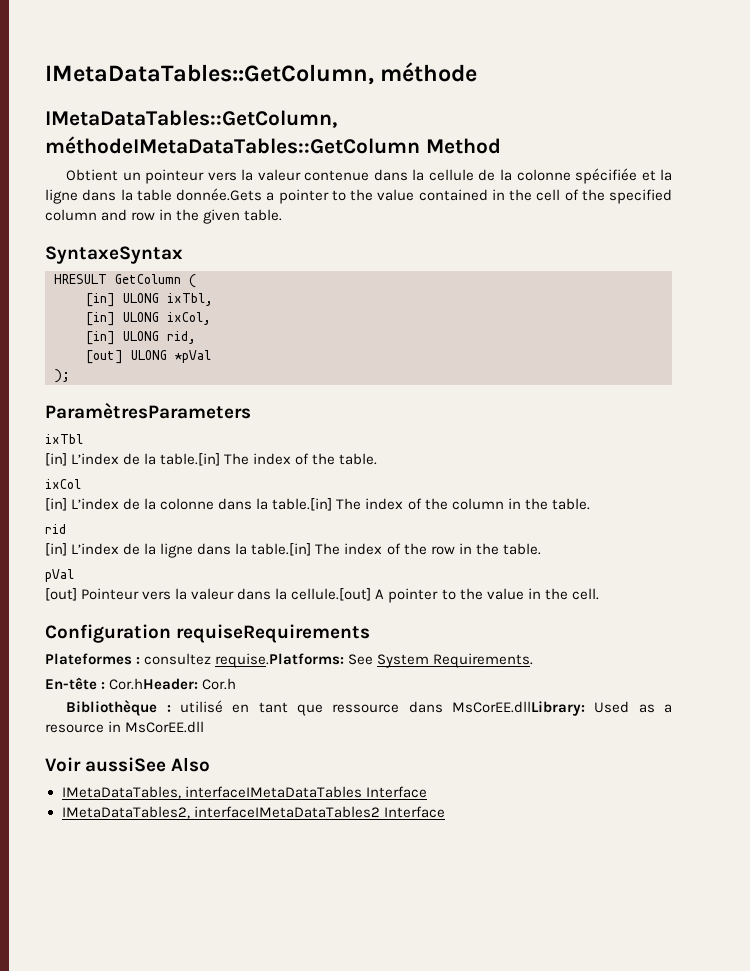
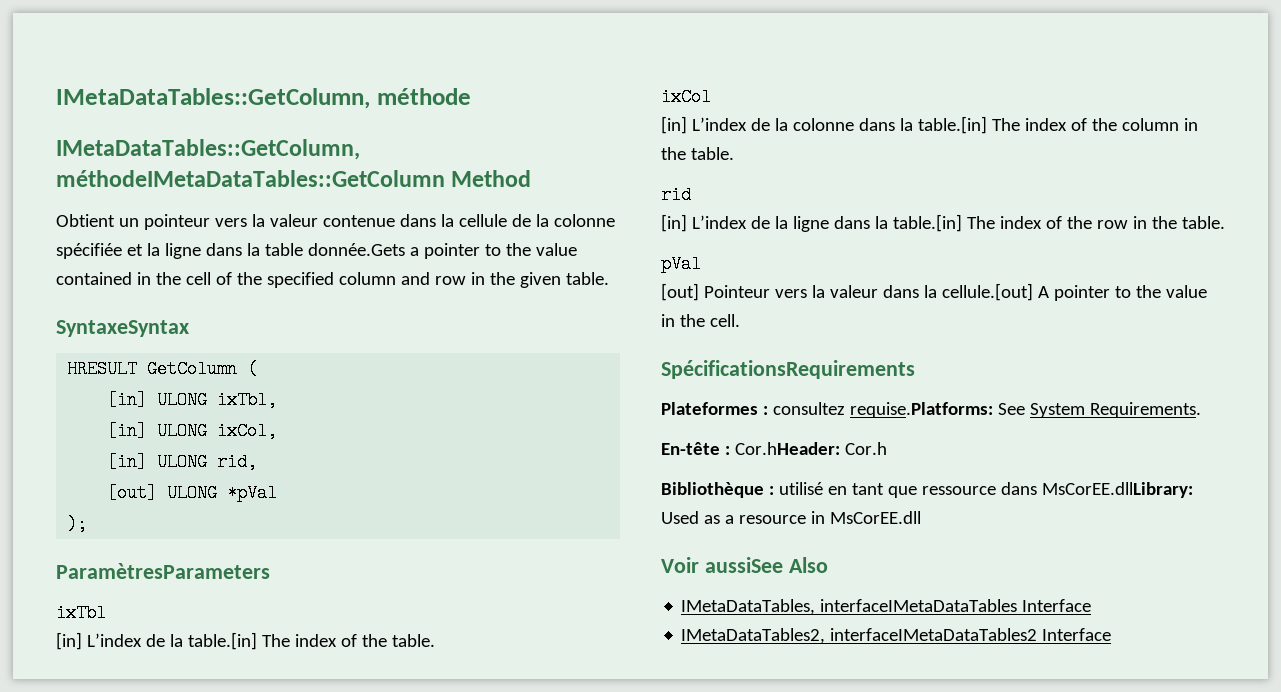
- Configuration requiseRequirements
+ SpécificationsRequirements

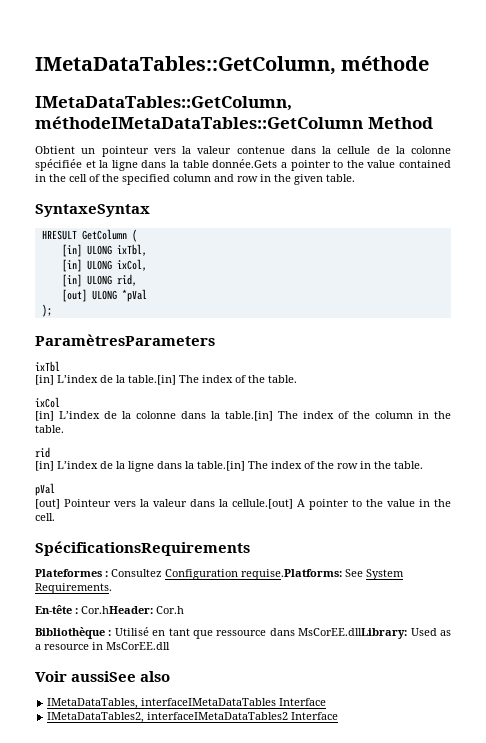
- Plateformes : consultez requise.Platforms: See System Requirements.
+ Plateformes : Consultez Configuration requise.Platforms: See System Requirements.
- Bibliothèque : utilisé en tant que ressource dans MsCorEE.dllLibrary: Used as a resource in MsCorEE.dll
+ Bibliothèque : Utilisé en tant que ressource dans MsCorEE.dllLibrary: Used as a resource in MsCorEE.dll
- Voir aussiSee Also
+ Voir aussiSee also

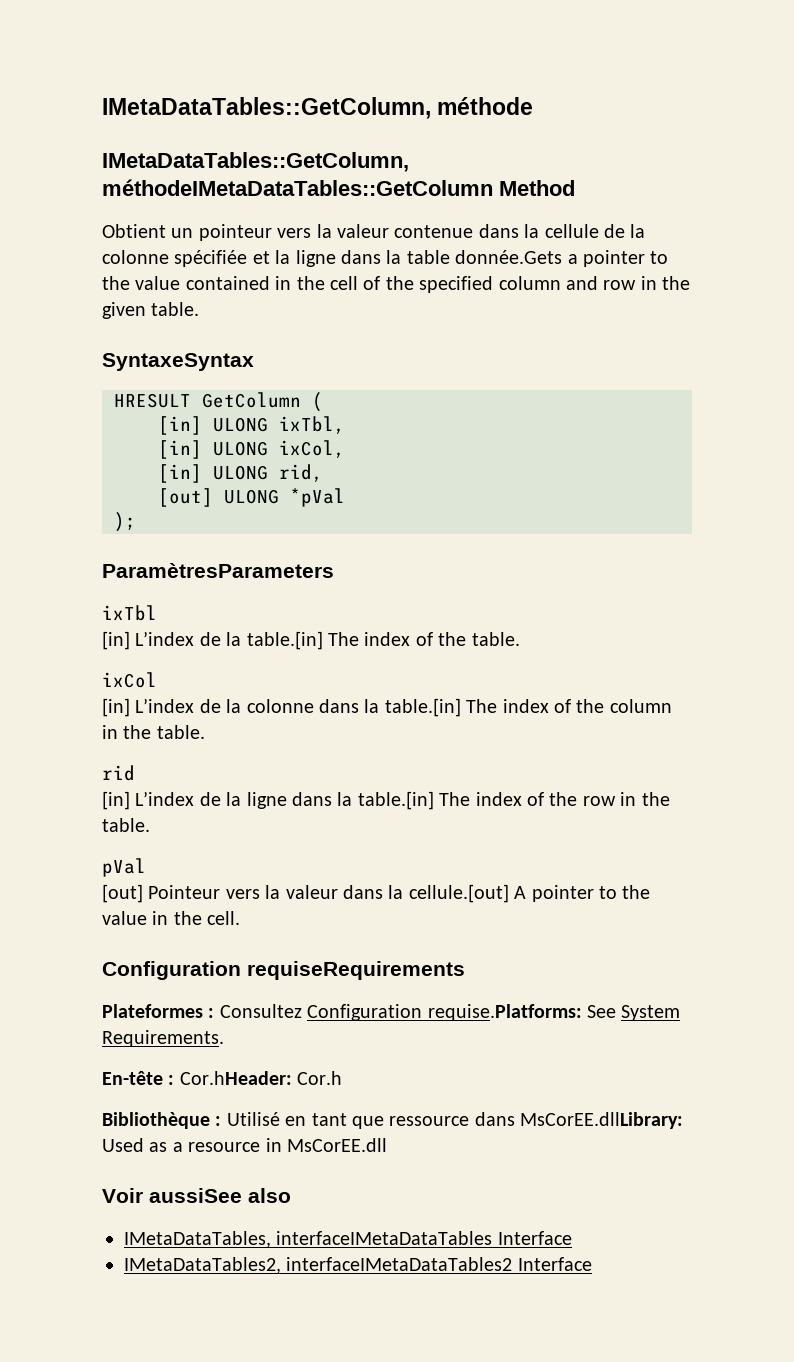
- SpécificationsRequirements
+ Configuration requiseRequirements

